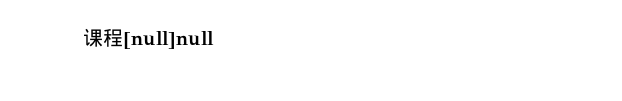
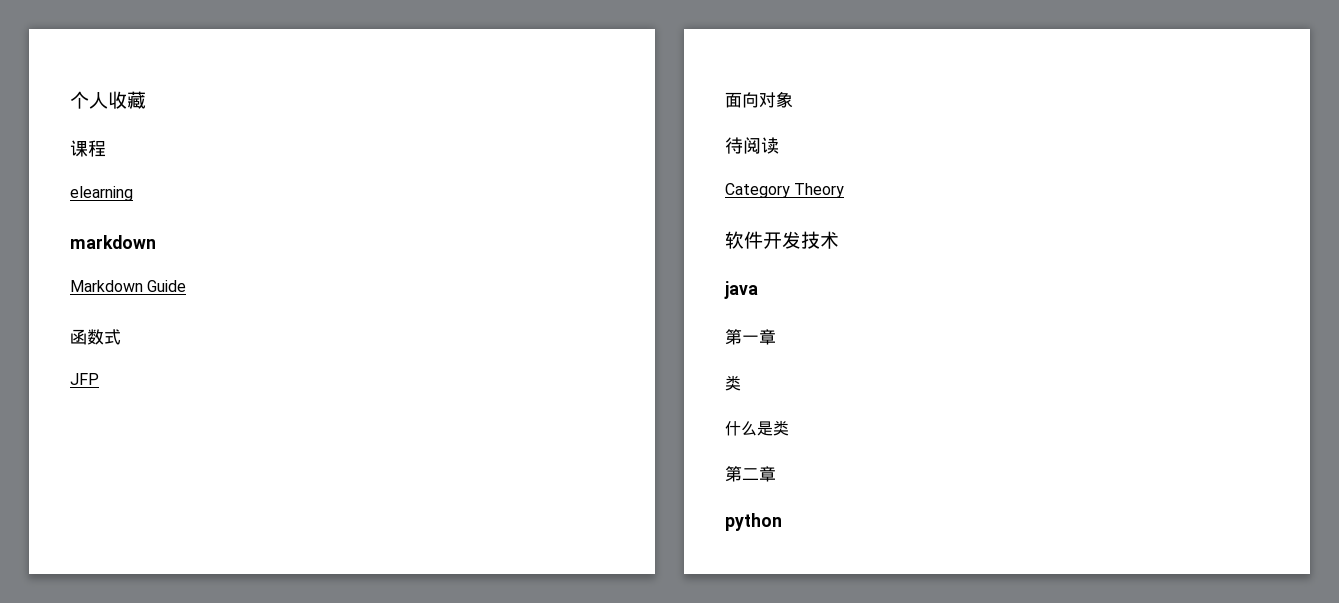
+ 个人收藏
- 课程[null]null
+ 课程
+ elearning
+ markdown
+ Markdown Guide
+ 函数式
+ JFP
+ 面向对象
+ 待阅读
+ Category Theory
+ 软件开发技术
+ java
+ 第一章
+ 类
+ 什么是类
+ 第二章
+ python

